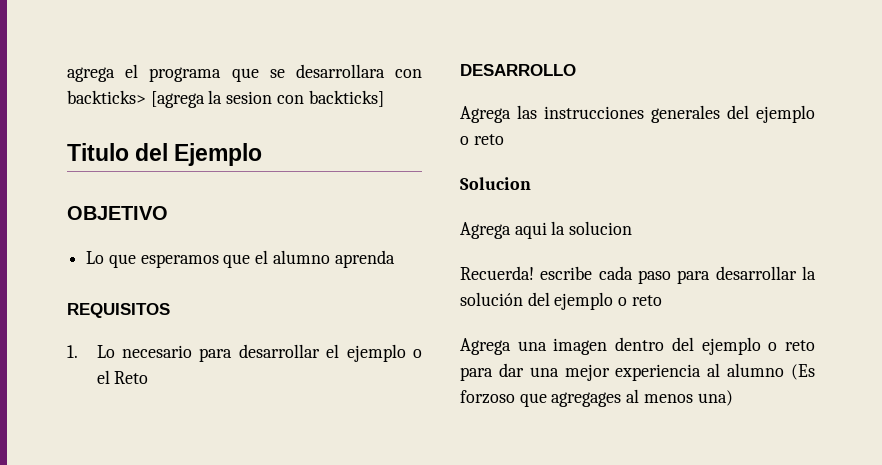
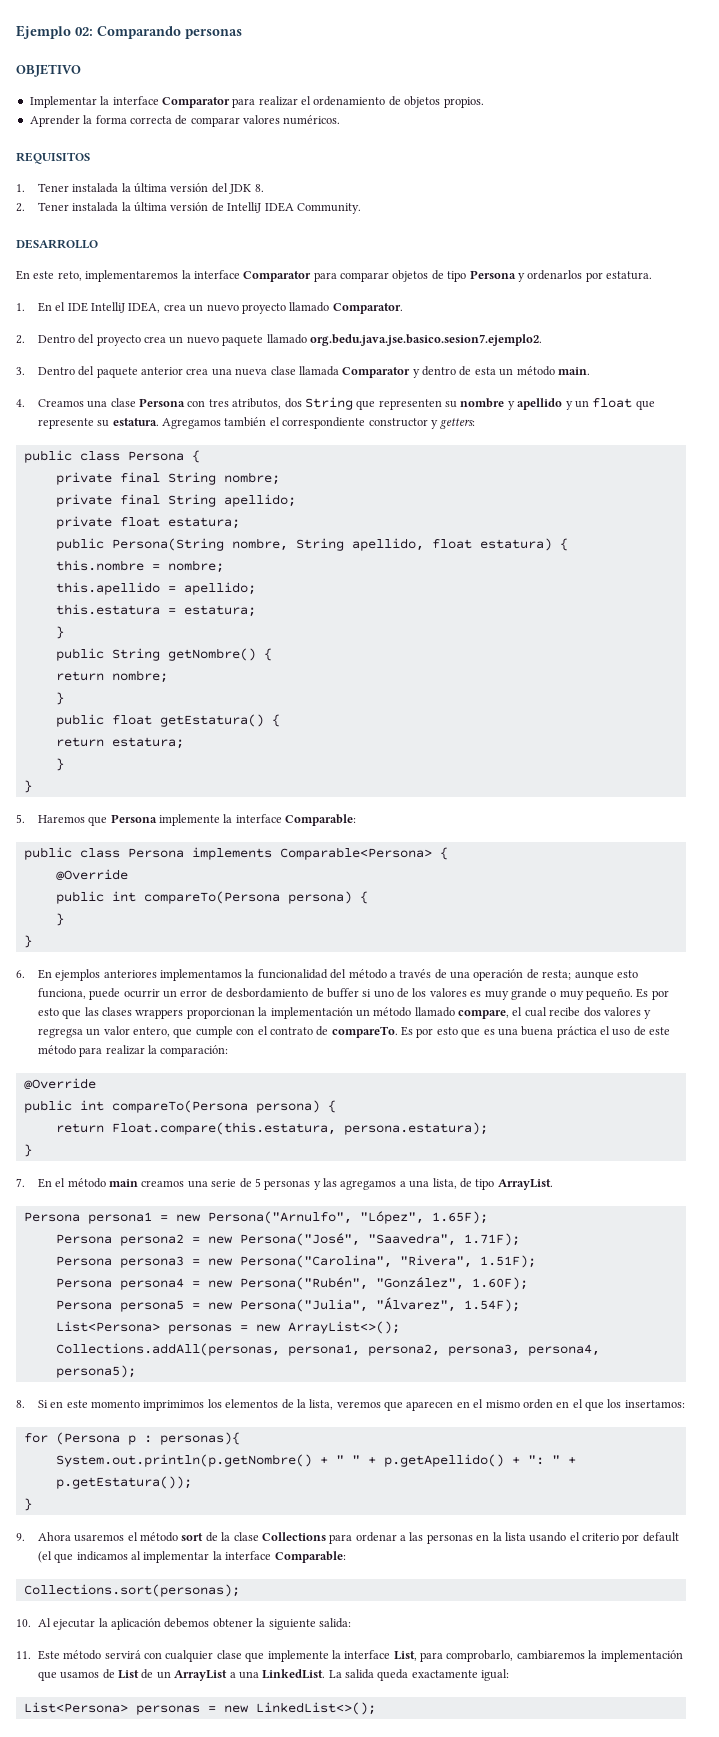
- agrega el programa que se desarrollara con backticks> [agrega la sesion con backticks]
- Titulo del Ejemplo
+ Ejemplo 02: Comparando personas
  OBJETIVO
- Lo que esperamos que el alumno aprenda
+ Implementar la interface Comparator para realizar el ordenamiento de objetos propios.
+ Aprender la forma correcta de comparar valores numéricos.
  REQUISITOS
- 1. Lo necesario para desarrollar el ejemplo o el Reto
+ 1. Tener instalada la última versión del JDK 8.
+ 2. Tener instalada la última versión de IntelliJ IDEA Community.
  DESARROLLO
- Agrega las instrucciones generales del ejemplo o reto
- Solucion
- Agrega aqui la solucion
- Recuerda! escribe cada paso para desarrollar la solución del ejemplo o reto
- Agrega una imagen dentro del ejemplo o reto para dar una mejor experiencia al alumno (Es forzoso que agregages al menos una)
+ En este reto, implementaremos la interface Comparator para comparar objetos de tipo Persona y ordenarlos por estatura.
+ 1. En el IDE IntelliJ IDEA, crea un nuevo proyecto llamado Comparator.
+ 2. Dentro del proyecto crea un nuevo paquete llamado org.bedu.java.jse.basico.sesion7.ejemplo2.
+ 3. Dentro del paquete anterior crea una nueva clase llamada Comparator y dentro de esta un método main.
+ 4. Creamos una clase Persona con tres atributos, dos String que representen su nombre y apellido y un float que represente su estatura. Agregamos también el correspondiente constructor y getters:
+ public class Persona {
+ private final String nombre;
+ private final String apellido;
+ private float estatura;
+ public Persona(String nombre, String apellido, float estatura) {
+ this.nombre = nombre;
+ this.apellido = apellido;
+ this.estatura = estatura;
+ }
+ public String getNombre() {
+ return nombre;
+ }
+ public float getEstatura() {
+ return estatura;
+ }
+ }
+ 5. Haremos que Persona implemente la interface Comparable:
+ public class Persona implements Comparable<Persona> {
+ @Override
+ public int compareTo(Persona persona) {
+ }
+ }
+ 6. En ejemplos anteriores implementamos la funcionalidad del método a través de una operación de resta; aunque esto funciona, puede ocurrir un error de desbordamiento de buffer si uno de los valores es muy grande o muy pequeño. Es por esto que las clases wrappers proporcionan la implementación un método llamado compare, el cual recibe dos valores y regregsa un valor entero, que cumple con el contrato de compareTo. Es por esto que es una buena práctica el uso de este método para realizar la comparación:
+ @Override
+ public int compareTo(Persona persona) {
+ return Float.compare(this.estatura, persona.estatura);
+ }
+ 7. En el método main creamos una serie de 5 personas y las agregamos a una lista, de tipo ArrayList.
+ Persona persona1 = new Persona("Arnulfo", "López", 1.65F);
+ Persona persona2 = new Persona("José", "Saavedra", 1.71F);
+ Persona persona3 = new Persona("Carolina", "Rivera", 1.51F);
+ Persona persona4 = new Persona("Rubén", "González", 1.60F);
+ Persona persona5 = new Persona("Julia", "Álvarez", 1.54F);
+ List<Persona> personas = new ArrayList<>();
+ Collections.addAll(personas, persona1, persona2, persona3, persona4, persona5);
+ 8. Si en este momento imprimimos los elementos de la lista, veremos que aparecen en el mismo orden en el que los insertamos:
+ for (Persona p : personas){
+ System.out.println(p.getNombre() + " " + p.getApellido() + ": " + p.getEstatura());
+ }
+ 9. Ahora usaremos el método sort de la clase Collections para ordenar a las personas en la lista usando el criterio por default (el que indicamos al implementar la interface Comparable:
+ Collections.sort(personas);
+ 10. Al ejecutar la aplicación debemos obtener la siguiente salida:
+ 11. Este método servirá con cualquier clase que implemente la interface List, para comprobarlo, cambiaremos la implementación que usamos de List de un ArrayList a una LinkedList. La salida queda exactamente igual:
+ List<Persona> personas = new LinkedList<>();

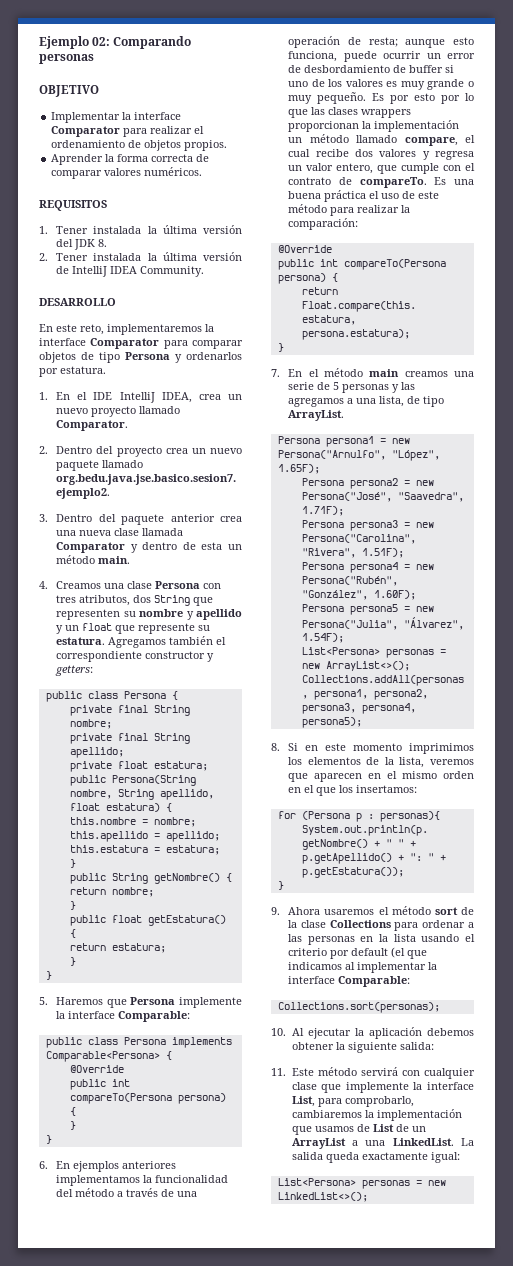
- Es por esto que las clases wrappers proporcionan la implementación un método llamado compare, el cual recibe dos valores y regregsa un valor entero, que cumple con el contrato de compareTo.
+ Es por esto por lo que las clases wrappers proporcionan la implementación un método llamado compare, el cual recibe dos valores y regresa un valor entero, que cumple con el contrato de compareTo.
- Es por esto que es una buena práctica el uso de este método para realizar la comparación:
+ Es una buena práctica el uso de este método para realizar la comparación:

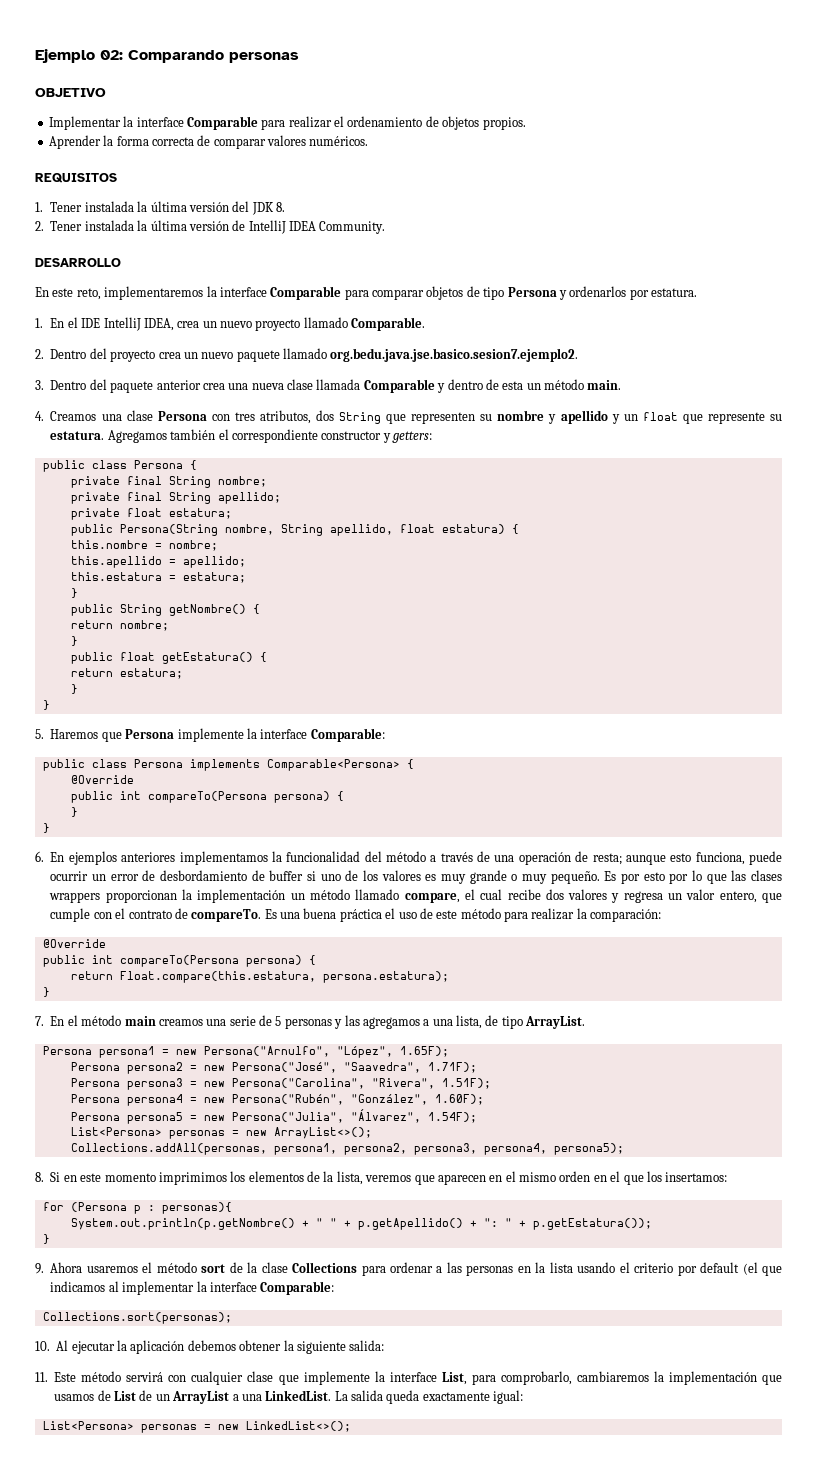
- Implementar la interface Comparator para realizar el ordenamiento de objetos propios.
+ Implementar la interface Comparable para realizar el ordenamiento de objetos propios.
- En este reto, implementaremos la interface Comparator para comparar objetos de tipo Persona y ordenarlos por estatura.
+ En este reto, implementaremos la interface Comparable para comparar objetos de tipo Persona y ordenarlos por estatura.
- 1. En el IDE IntelliJ IDEA, crea un nuevo proyecto llamado Comparator.
+ 1. En el IDE IntelliJ IDEA, crea un nuevo proyecto llamado Comparable.
- 3. Dentro del paquete anterior crea una nueva clase llamada Comparator y dentro de esta un método main.
+ 3. Dentro del paquete anterior crea una nueva clase llamada Comparable y dentro de esta un método main.

